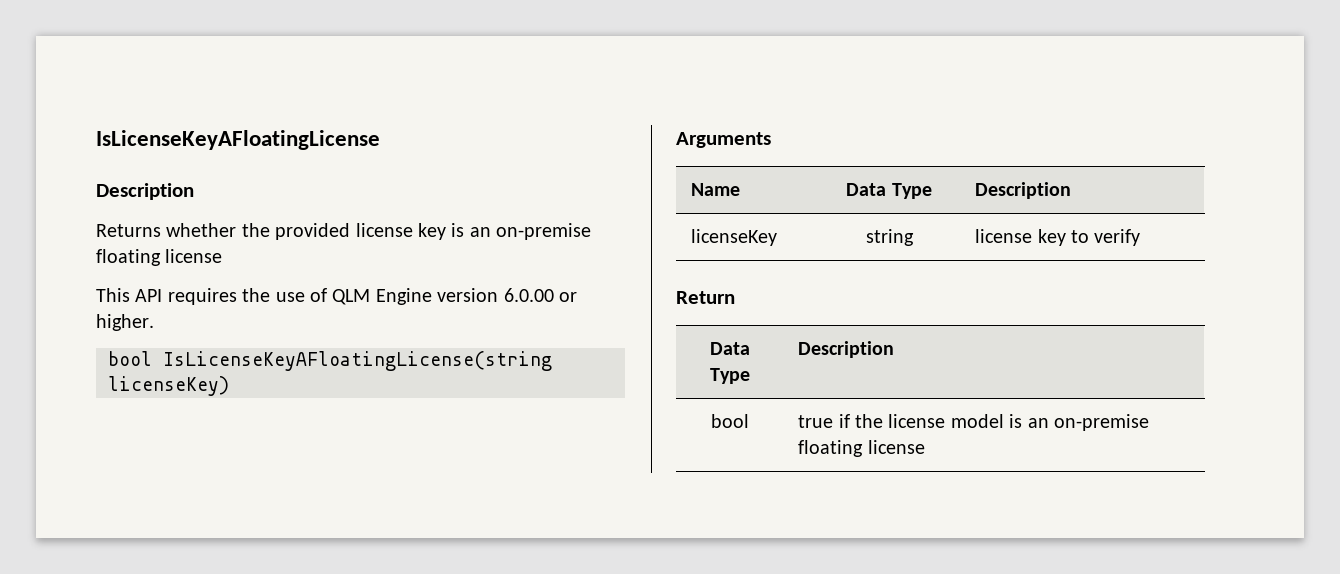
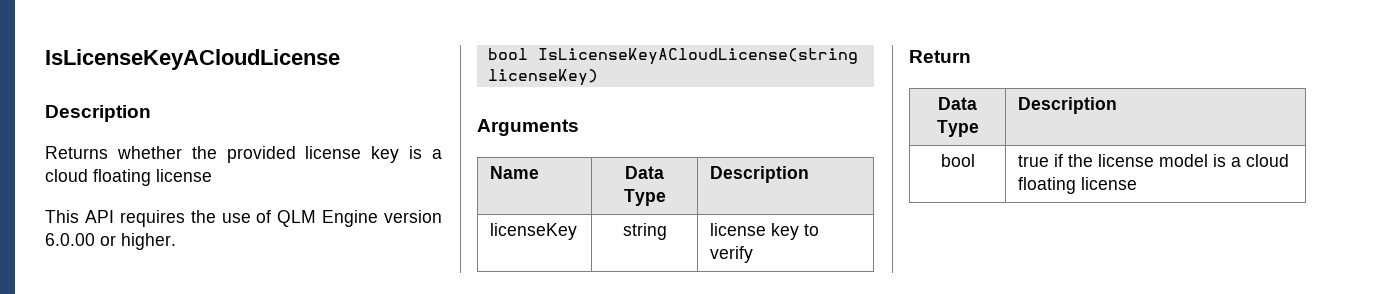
- IsLicenseKeyAFloatingLicense
+ IsLicenseKeyACloudLicense
- Returns whether the provided license key is an on-premise floating license
+ Returns whether the provided license key is a cloud floating license
- bool IsLicenseKeyAFloatingLicense(string licenseKey)
+ bool IsLicenseKeyACloudLicense(string licenseKey)
- bool | true if the license model is an on-premise floating license
+ bool | true if the license model is a cloud floating license

